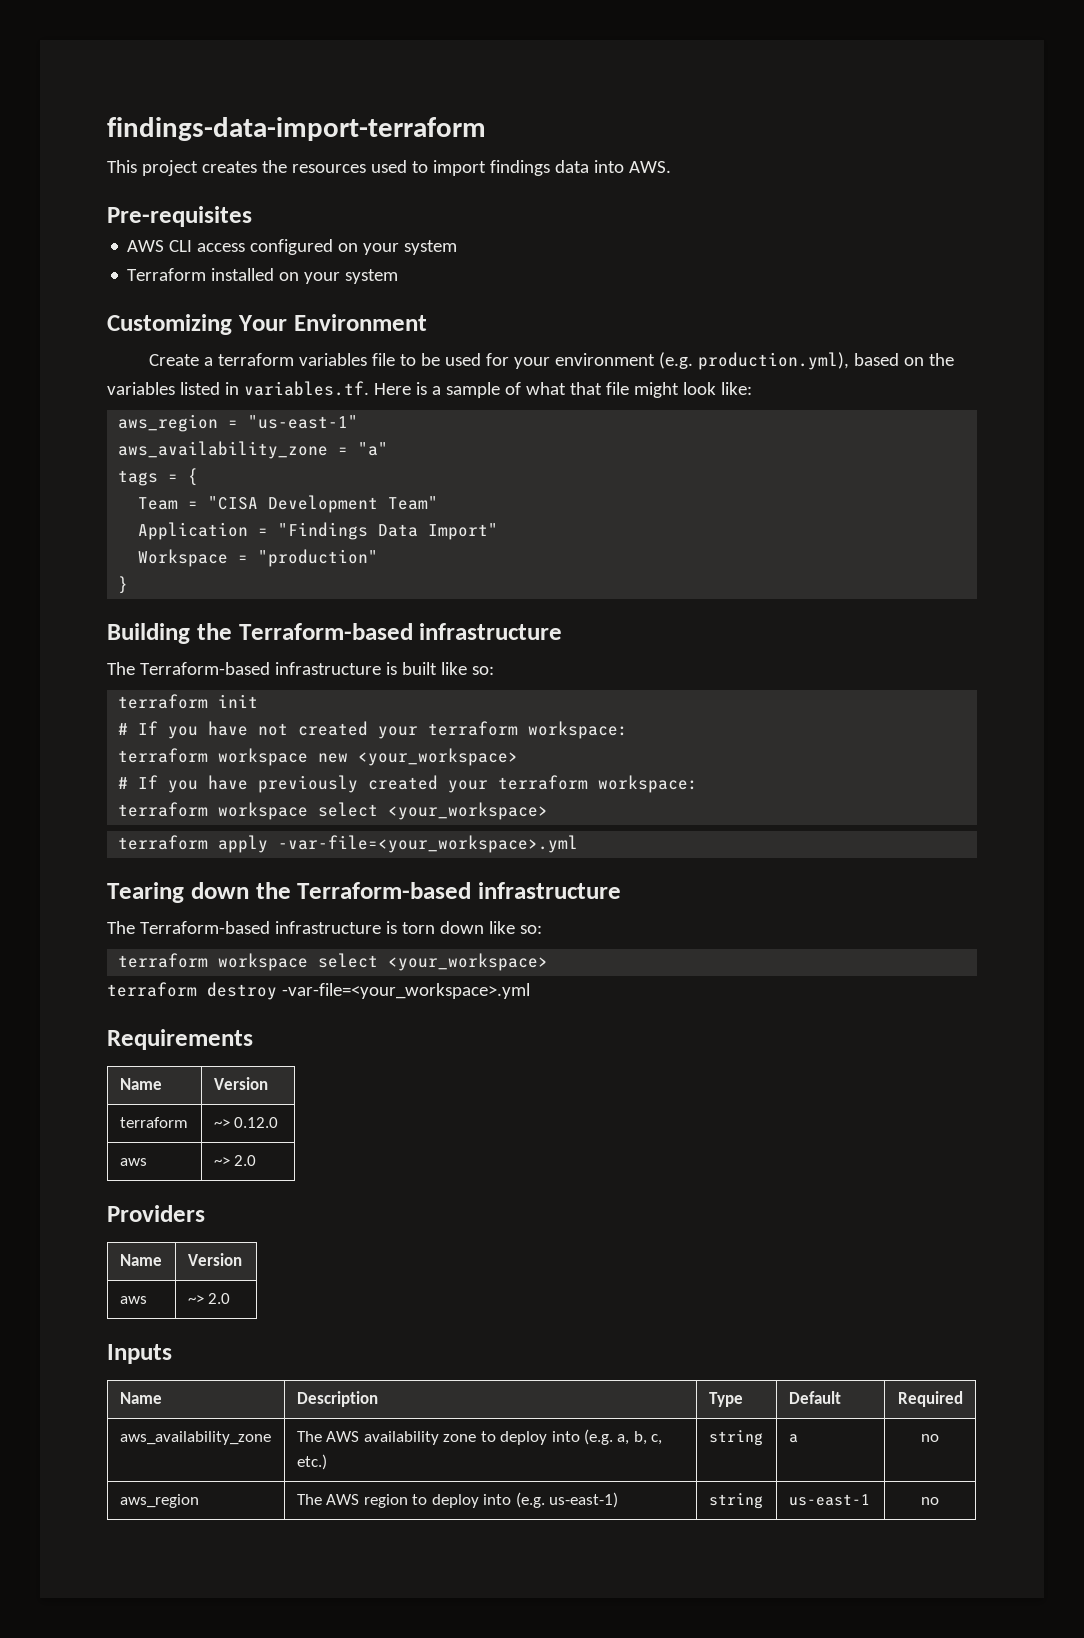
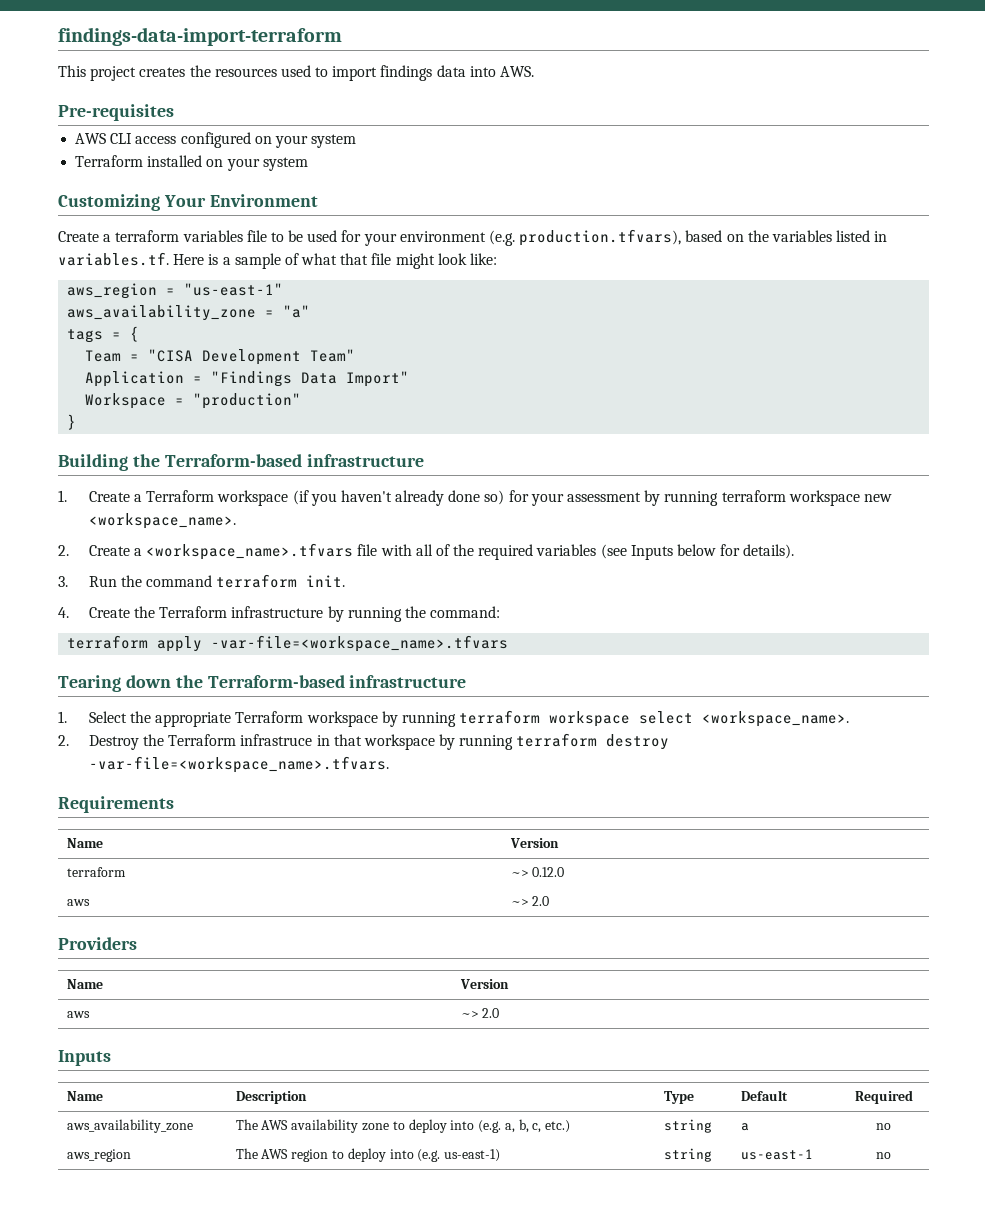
- Create a terraform variables file to be used for your environment (e.g. production.yml), based on the variables listed in variables.tf. Here is a sample of what that file might look like:
+ Create a terraform variables file to be used for your environment (e.g. production.tfvars), based on the variables listed in variables.tf. Here is a sample of what that file might look like:
- The Terraform-based infrastructure is built like so:
- terraform init
- # If you have not created your terraform workspace:
- terraform workspace new <your_workspace>
- # If you have previously created your terraform workspace:
- terraform workspace select <your_workspace>
+ 1. Create a Terraform workspace (if you haven't already done so) for your assessment by running terraform workspace new <workspace_name>.
+ 2. Create a <workspace_name>.tfvars file with all of the required variables (see Inputs below for details).
+ 3. Run the command terraform init.
+ 4. Create the Terraform infrastructure by running the command:
- terraform apply -var-file=<your_workspace>.yml
+ terraform apply -var-file=<workspace_name>.tfvars
- The Terraform-based infrastructure is torn down like so:
- terraform workspace select <your_workspace>
- terraform destroy -var-file=<your_workspace>.yml
+ 1. Select the appropriate Terraform workspace by running terraform workspace select <workspace_name>.
+ 2. Destroy the Terraform infrastruce in that workspace by running terraform destroy -var-file=<workspace_name>.tfvars.

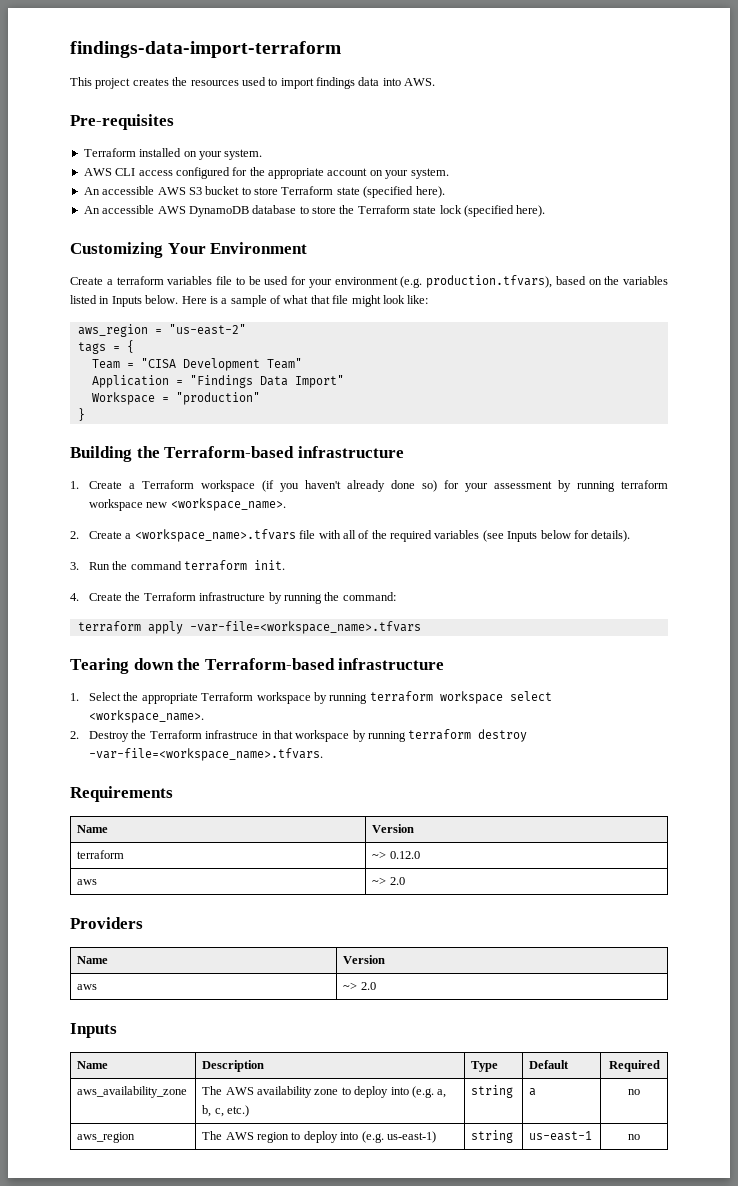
+ Terraform installed on your system.
- AWS CLI access configured on your system
- Terraform installed on your system
+ AWS CLI access configured for the appropriate account on your system.
+ An accessible AWS S3 bucket to store Terraform state (specified here).
+ An accessible AWS DynamoDB database to store the Terraform state lock (specified here).
- Create a terraform variables file to be used for your environment (e.g. production.tfvars), based on the variables listed in variables.tf. Here is a sample of what that file might look like:
+ Create a terraform variables file to be used for your environment (e.g. production.tfvars), based on the variables listed in Inputs below. Here is a sample of what that file might look like:
- aws_region = "us-east-1"
- aws_availability_zone = "a"
+ aws_region = "us-east-2"

